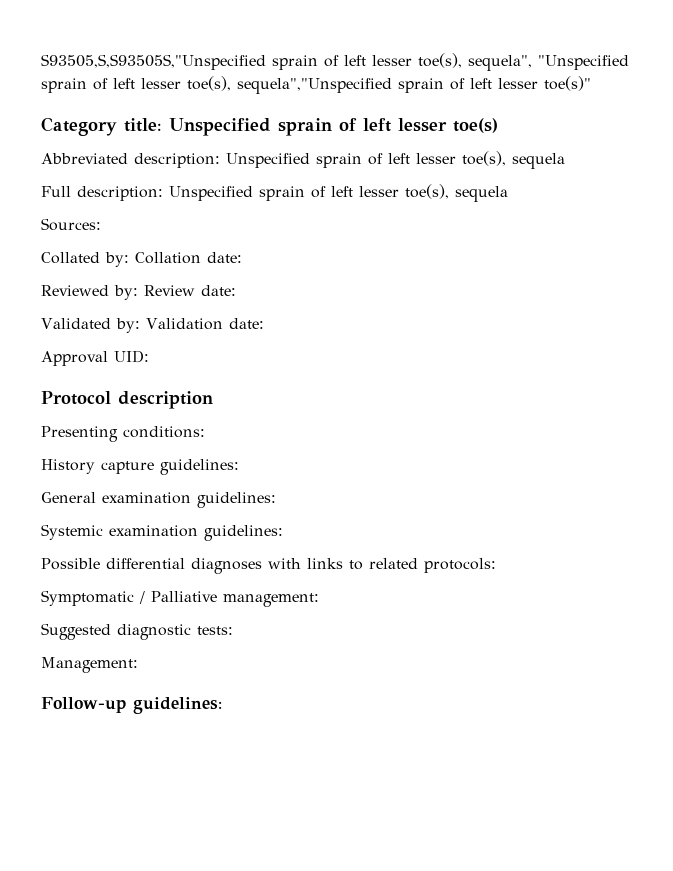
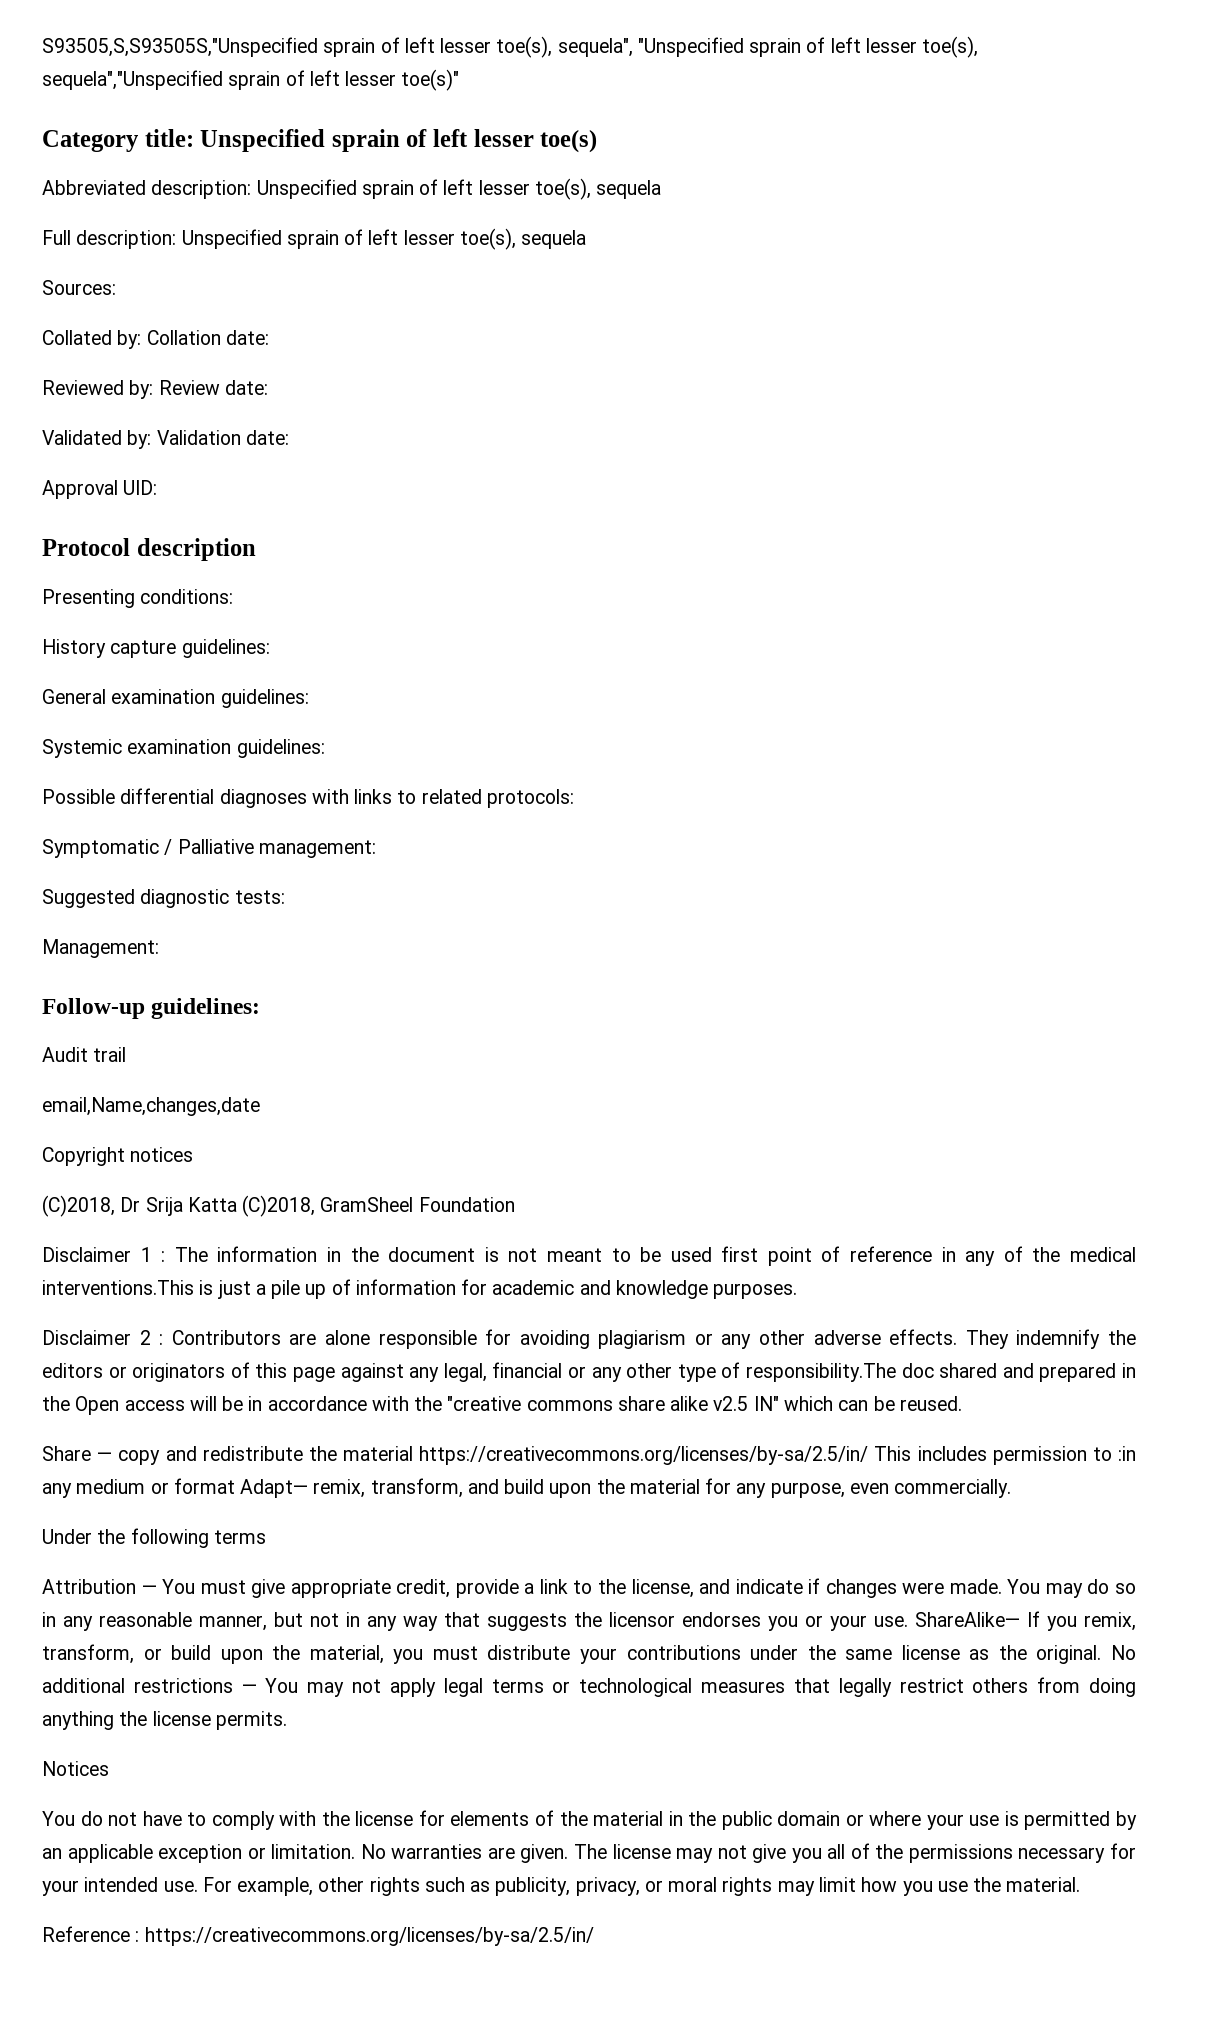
+ Audit trail
+ email,Name,changes,date
+ Copyright notices
+ (C)2018, Dr Srija Katta (C)2018, GramSheel Foundation
+ Disclaimer 1 : The information in the document is not meant to be used first point of reference in any of the medical interventions.This is just a pile up of information for academic and knowledge purposes.
+ Disclaimer 2 : Contributors are alone responsible for avoiding plagiarism or any other adverse effects. They indemnify the editors or originators of this page against any legal, financial or any other type of responsibility.The doc shared and prepared in the Open access will be in accordance with the "creative commons share alike v2.5 IN" which can be reused.
+ Share — copy and redistribute the material https://creativecommons.org/licenses/by-sa/2.5/in/ This includes permission to :in any medium or format Adapt— remix, transform, and build upon the material for any purpose, even commercially.
+ Under the following terms
+ Attribution — You must give appropriate credit, provide a link to the license, and indicate if changes were made. You may do so in any reasonable manner, but not in any way that suggests the licensor endorses you or your use. ShareAlike— If you remix, transform, or build upon the material, you must distribute your contributions under the same license as the original. No additional restrictions — You may not apply legal terms or technological measures that legally restrict others from doing anything the license permits.
+ Notices
+ You do not have to comply with the license for elements of the material in the public domain or where your use is permitted by an applicable exception or limitation. No warranties are given. The license may not give you all of the permissions necessary for your intended use. For example, other rights such as publicity, privacy, or moral rights may limit how you use the material.
+ Reference : https://creativecommons.org/licenses/by-sa/2.5/in/

